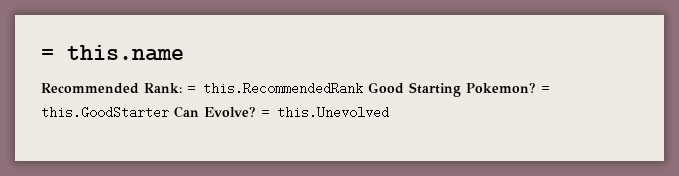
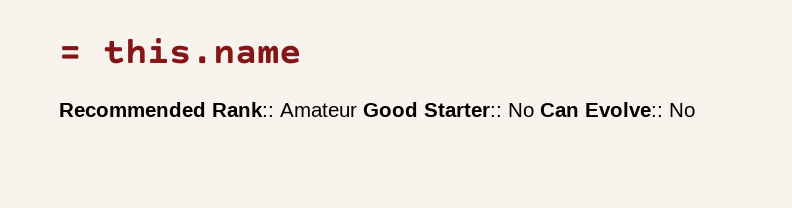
- Recommended Rank: = this.RecommendedRank Good Starting Pokemon? = this.GoodStarter Can Evolve? = this.Unevolved
+ Recommended Rank:: Amateur Good Starter:: No Can Evolve:: No

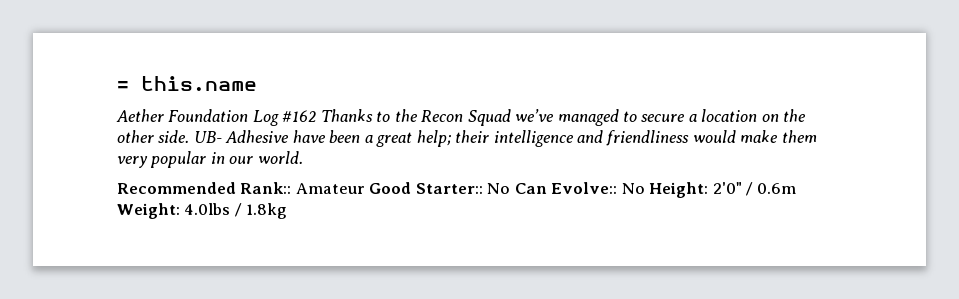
+ Aether Foundation Log #162 Thanks to the Recon Squad we’ve managed to secure a location on the other side. UB- Adhesive have been a great help; their intelligence and friendliness would make them very popular in our world.
- Recommended Rank:: Amateur Good Starter:: No Can Evolve:: No
+ Recommended Rank:: Amateur Good Starter:: No Can Evolve:: No Height: 2'0" / 0.6m Weight: 4.0lbs / 1.8kg

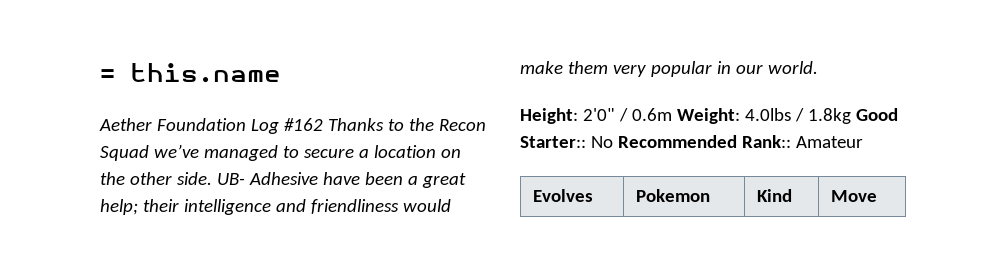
- Recommended Rank:: Amateur Good Starter:: No Can Evolve:: No Height: 2'0" / 0.6m Weight: 4.0lbs / 1.8kg
+ Height: 2'0" / 0.6m Weight: 4.0lbs / 1.8kg Good Starter:: No Recommended Rank:: Amateur
+ Evolves | Pokemon | Kind | Move

